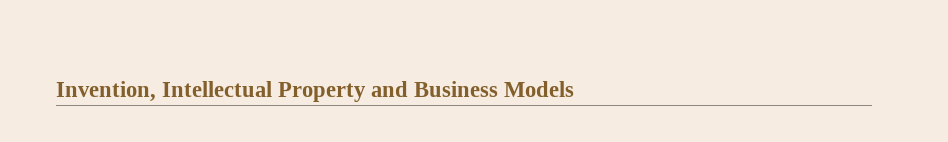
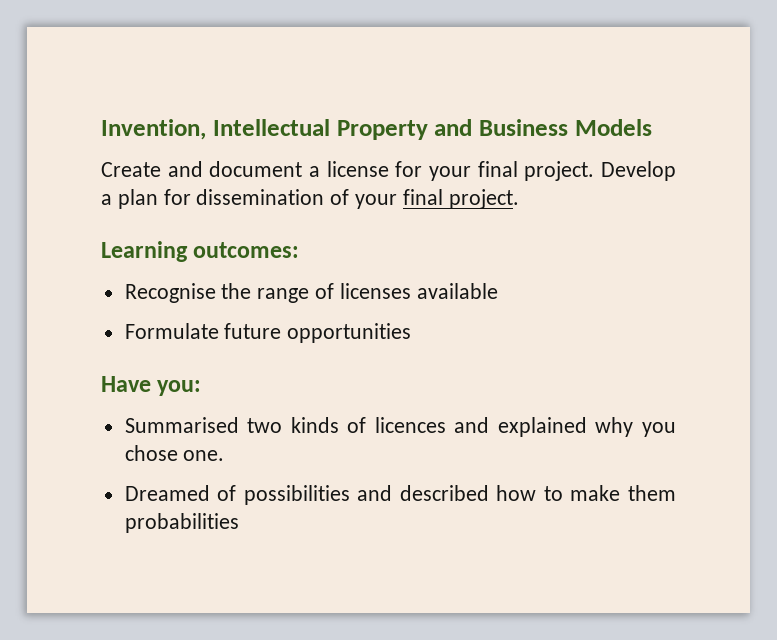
+ Create and document a license for your final project. Develop a plan for dissemination of your final project.
+ Learning outcomes:
+ Recognise the range of licenses available
+ Formulate future opportunities
+ Have you:
+ Summarised two kinds of licences and explained why you chose one.
+ Dreamed of possibilities and described how to make them probabilities

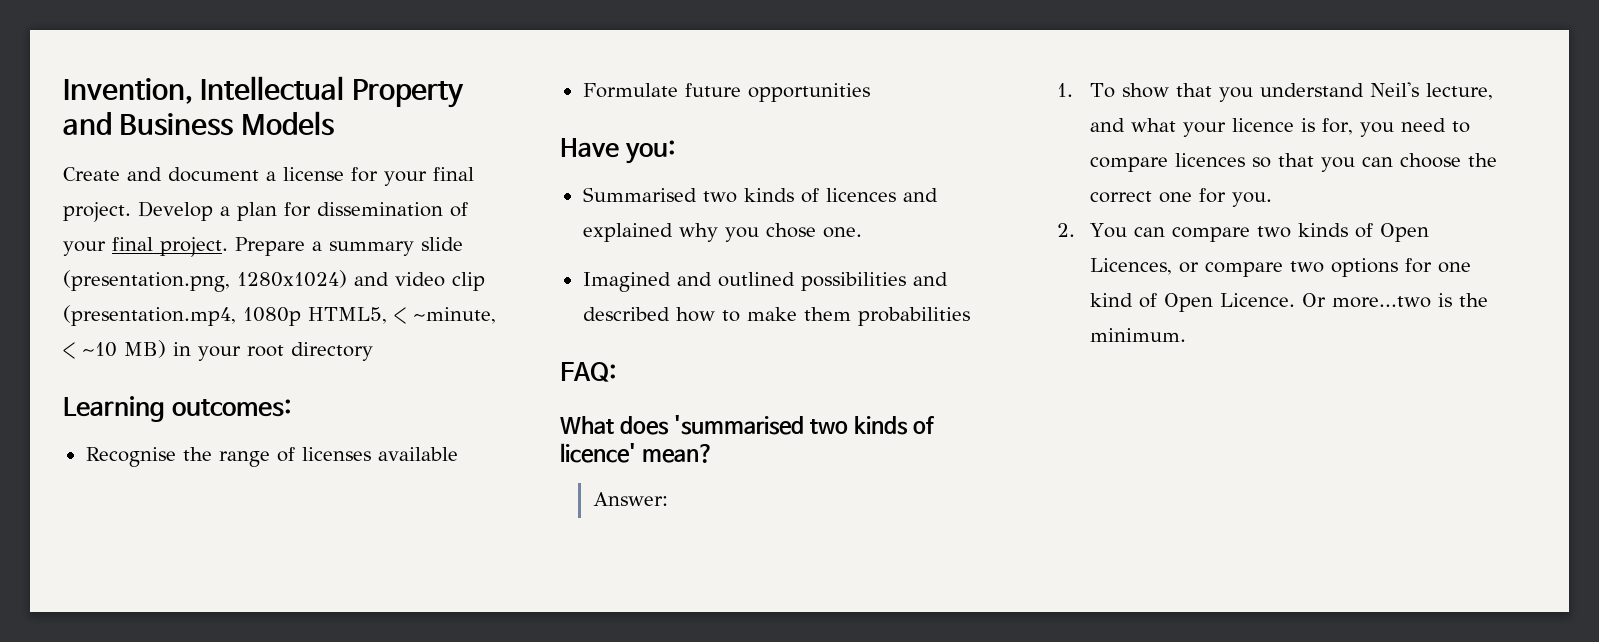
+ Prepare a summary slide (presentation.png, 1280x1024) and video clip (presentation.mp4, 1080p HTML5, < ~minute, < ~10 MB) in your root directory
- Dreamed of possibilities and described how to make them probabilities
+ Imagined and outlined possibilities and described how to make them probabilities
+ FAQ:
+ What does 'summarised two kinds of licence' mean?
+ Answer:
+ 1. To show that you understand Neil's lecture, and what your licence is for, you need to compare licences so that you can choose the correct one for you.
+ 2. You can compare two kinds of Open Licences, or compare two options for one kind of Open Licence. Or more...two is the minimum.

